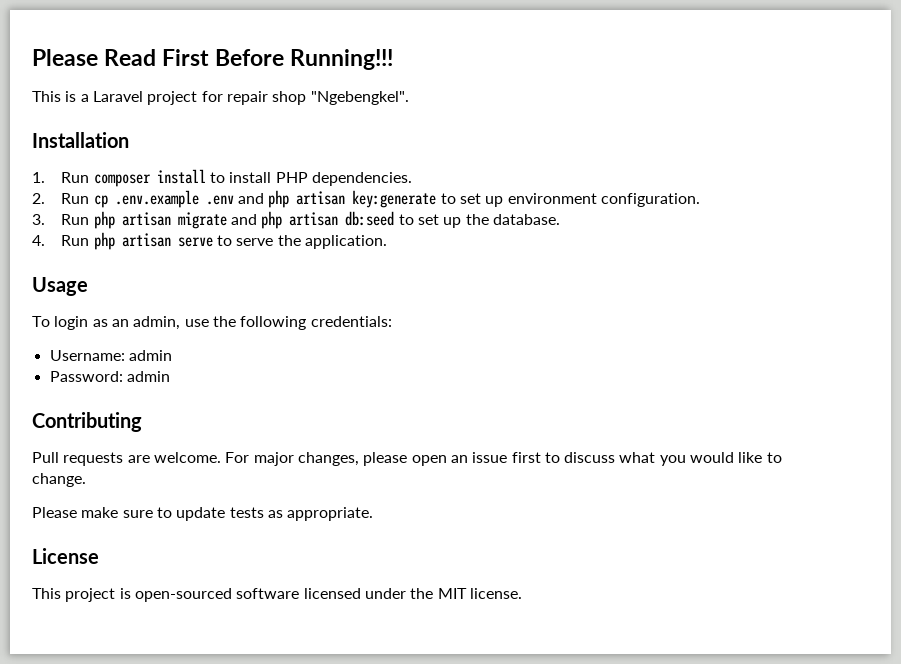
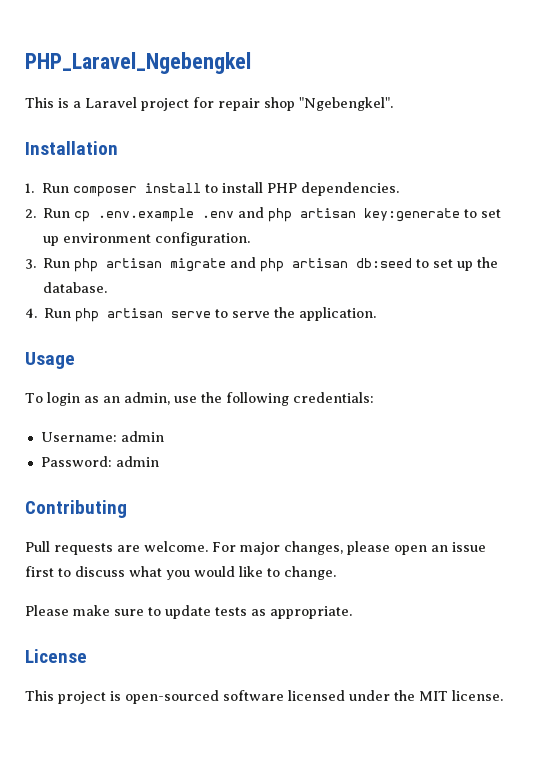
- Please Read First Before Running!!!
+ PHP_Laravel_Ngebengkel

